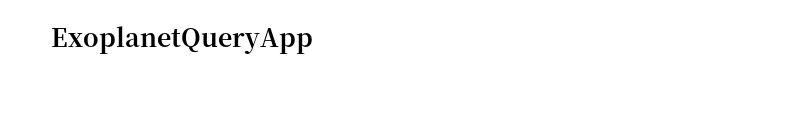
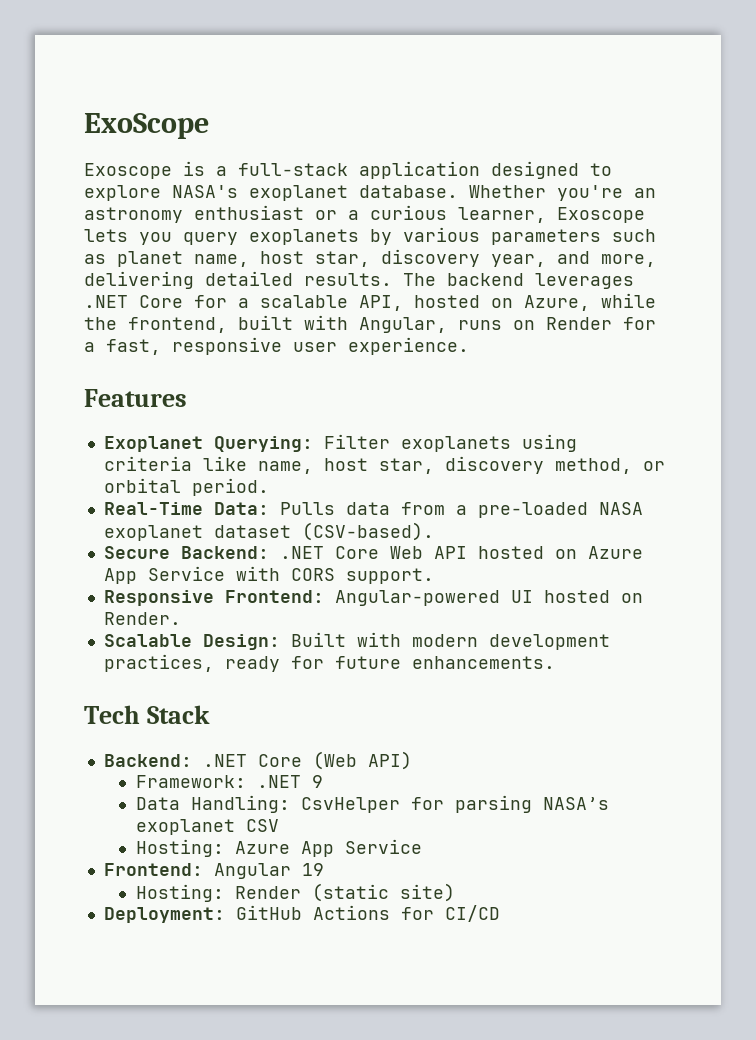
- ExoplanetQueryApp
+ ExoScope
+ Exoscope is a full-stack application designed to explore NASA's exoplanet database. Whether you're an astronomy enthusiast or a curious learner, Exoscope lets you query exoplanets by various parameters such as planet name, host star, discovery year, and more, delivering detailed results. The backend leverages .NET Core for a scalable API, hosted on Azure, while the frontend, built with Angular, runs on Render for a fast, responsive user experience.
+ Features
+ Exoplanet Querying: Filter exoplanets using criteria like name, host star, discovery method, or orbital period.
+ Real-Time Data: Pulls data from a pre-loaded NASA exoplanet dataset (CSV-based).
+ Secure Backend: .NET Core Web API hosted on Azure App Service with CORS support.
+ Responsive Frontend: Angular-powered UI hosted on Render.
+ Scalable Design: Built with modern development practices, ready for future enhancements.
+ Tech Stack
+ Backend: .NET Core (Web API)
+ Framework: .NET 9
+ Data Handling: CsvHelper for parsing NASA’s exoplanet CSV
+ Hosting: Azure App Service
+ Frontend: Angular 19
+ Hosting: Render (static site)
+ Deployment: GitHub Actions for CI/CD

